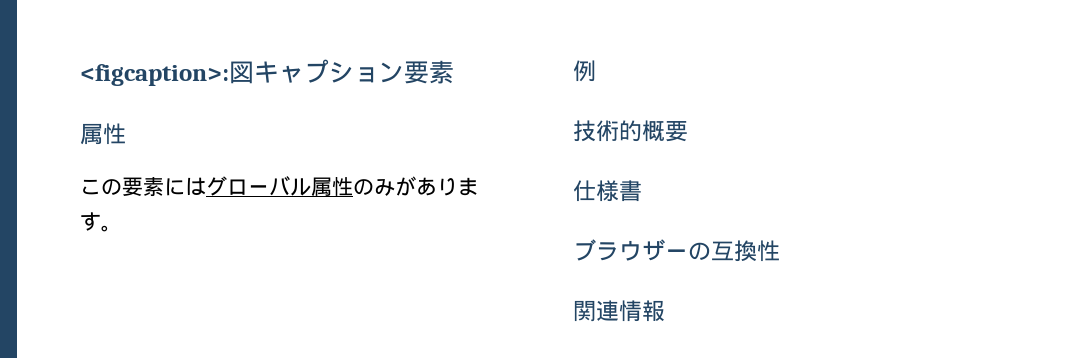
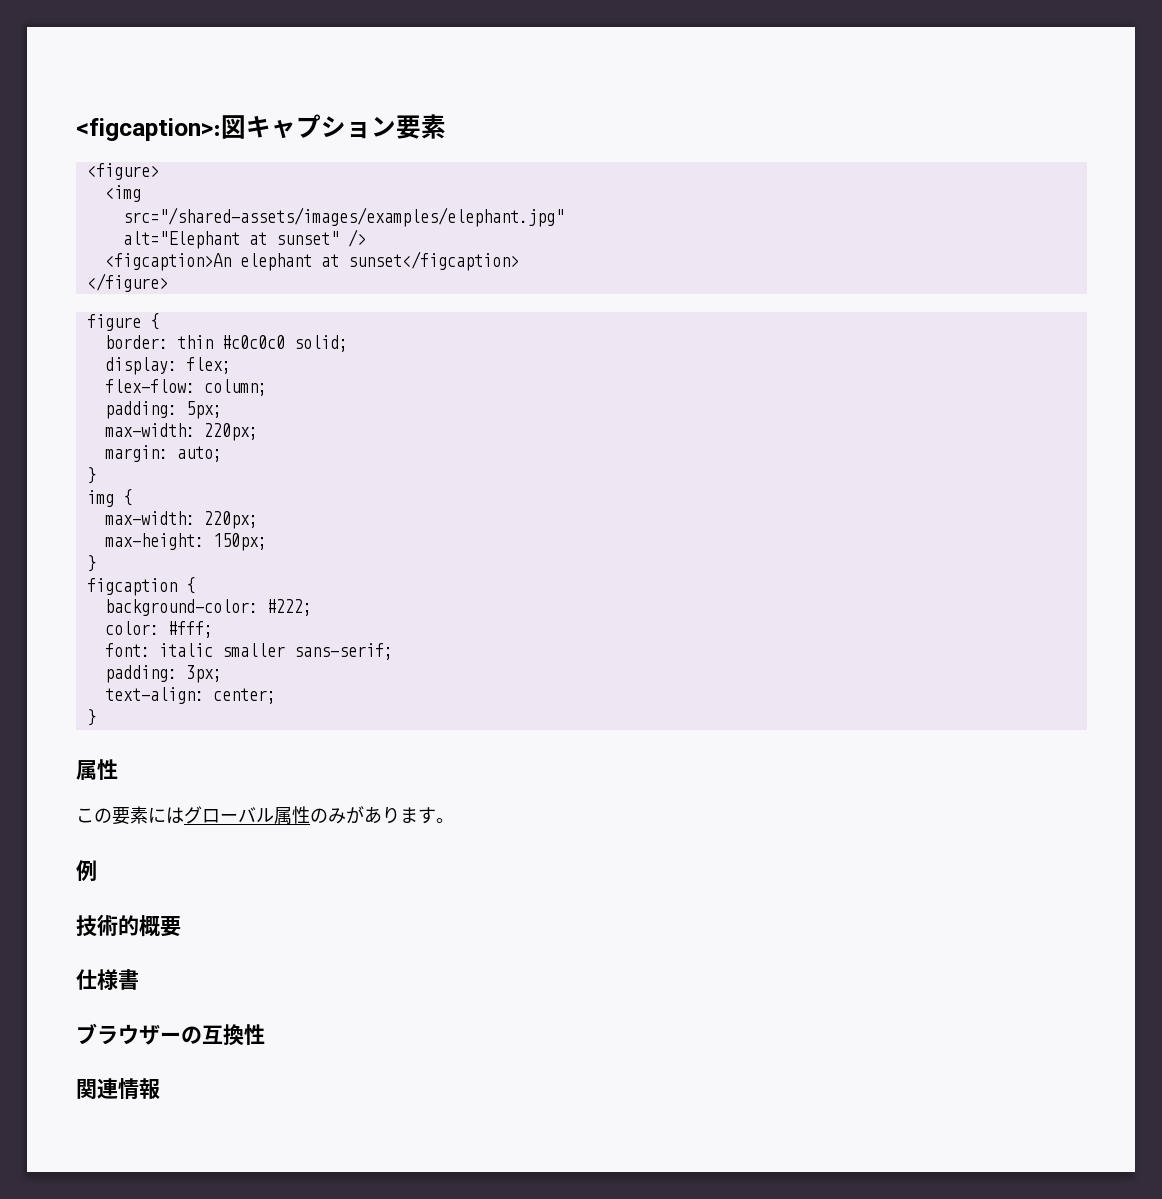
+ <figure>
+ <img
+ src="/shared-assets/images/examples/elephant.jpg"
+ alt="Elephant at sunset" />
+ <figcaption>An elephant at sunset</figcaption>
+ </figure>
+ figure {
+ border: thin #c0c0c0 solid;
+ display: flex;
+ flex-flow: column;
+ padding: 5px;
+ max-width: 220px;
+ margin: auto;
+ }
+ img {
+ max-width: 220px;
+ max-height: 150px;
+ }
+ figcaption {
+ background-color: #222;
+ color: #fff;
+ font: italic smaller sans-serif;
+ padding: 3px;
+ text-align: center;
+ }

